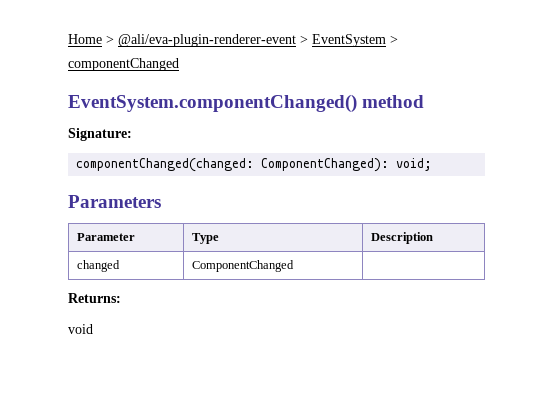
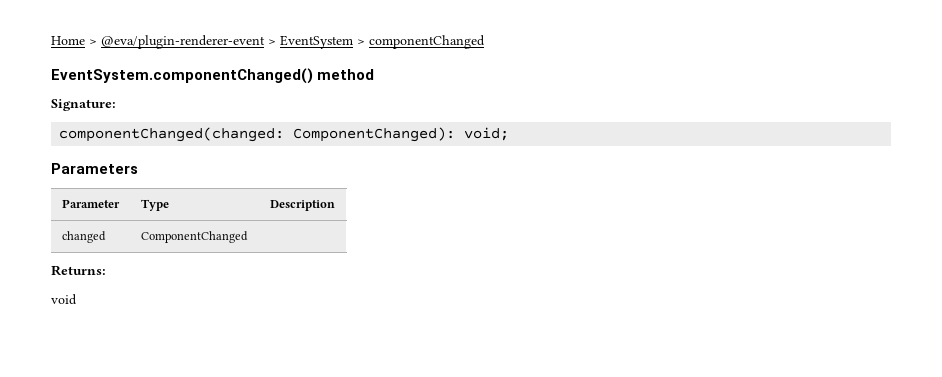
- Home > @ali/eva-plugin-renderer-event > EventSystem > componentChanged
+ Home > @eva/plugin-renderer-event > EventSystem > componentChanged

